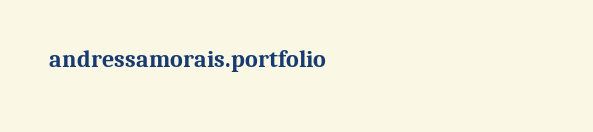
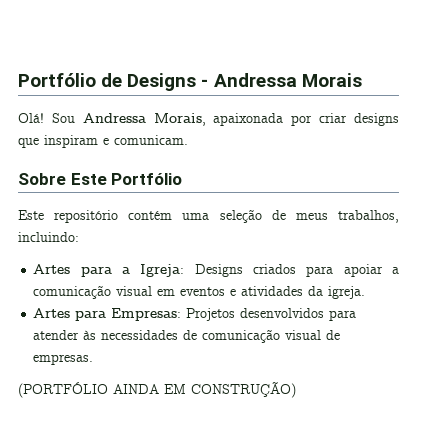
- andressamorais.portfolio
+ Portfólio de Designs - Andressa Morais
+ Olá! Sou Andressa Morais, apaixonada por criar designs que inspiram e comunicam.
+ Sobre Este Portfólio
+ Este repositório contém uma seleção de meus trabalhos, incluindo:
+ Artes para a Igreja: Designs criados para apoiar a comunicação visual em eventos e atividades da igreja.
+ Artes para Empresas: Projetos desenvolvidos para atender às necessidades de comunicação visual de empresas.
+ (PORTFÓLIO AINDA EM CONSTRUÇÃO)

